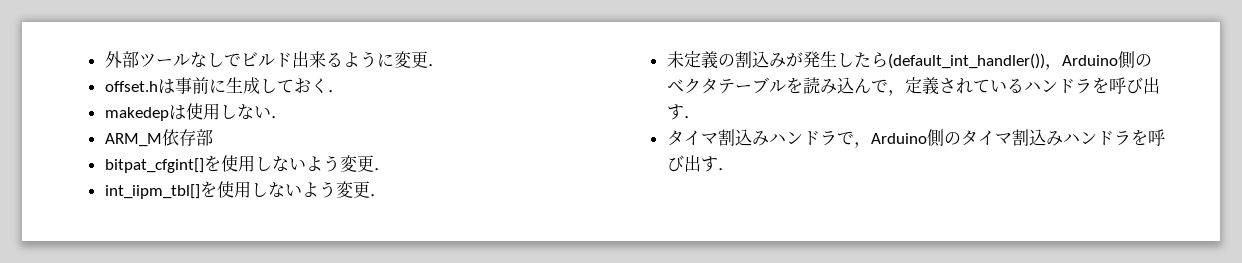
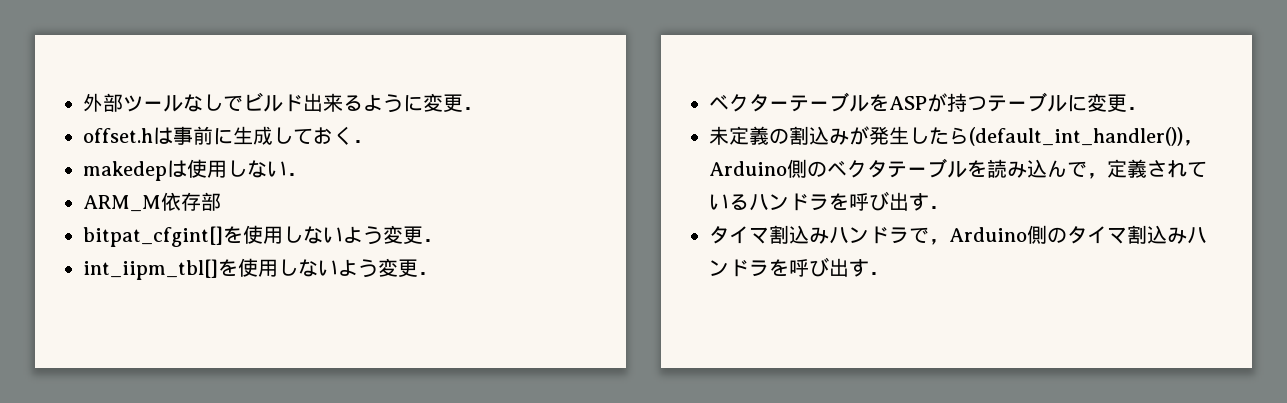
+ ベクターテーブルをASPが持つテーブルに変更．

